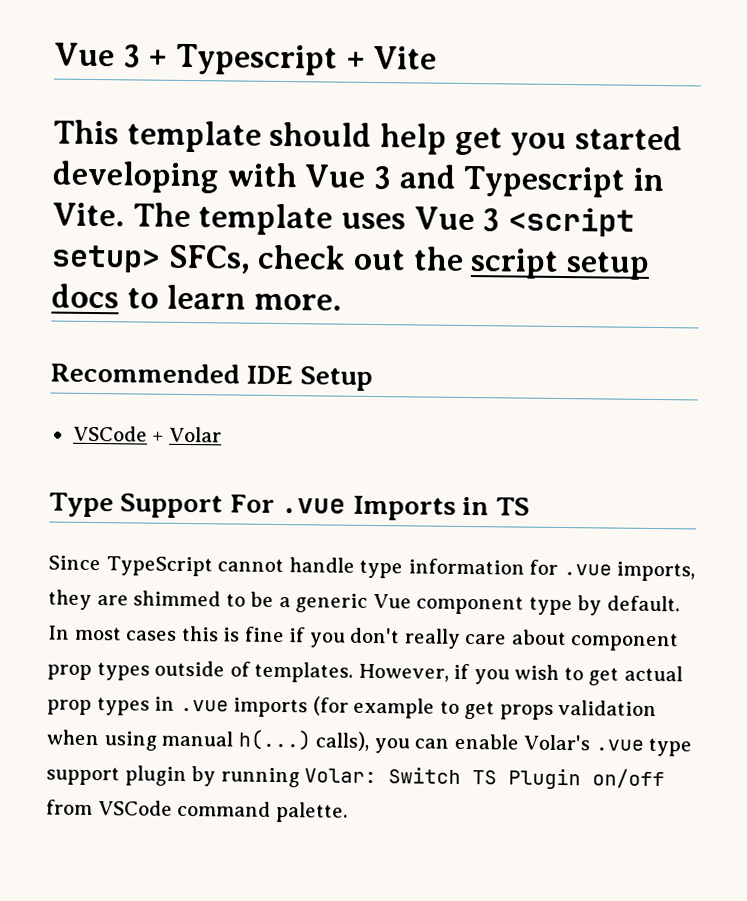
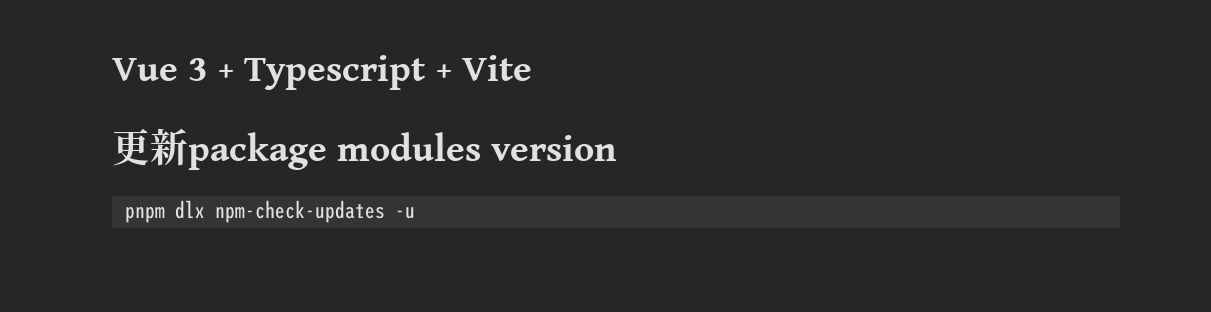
- This template should help get you started developing with Vue 3 and Typescript in Vite. The template uses Vue 3 <script setup> SFCs, check out the script setup docs to learn more.
- Recommended IDE Setup
- VSCode + Volar
- Type Support For .vue Imports in TS
- Since TypeScript cannot handle type information for .vue imports, they are shimmed to be a generic Vue component type by default. In most cases this is fine if you don't really care about component prop types outside of templates. However, if you wish to get actual prop types in .vue imports (for example to get props validation when using manual h(...) calls), you can enable Volar's .vue type support plugin by running Volar: Switch TS Plugin on/off from VSCode command palette.
+ 更新package modules version
+ pnpm dlx npm-check-updates -u

